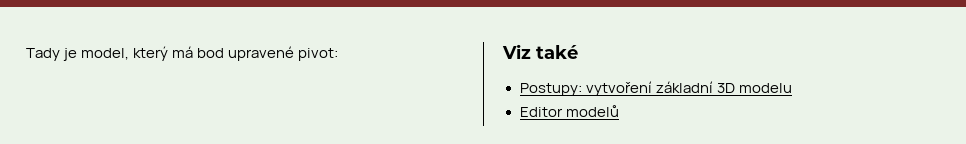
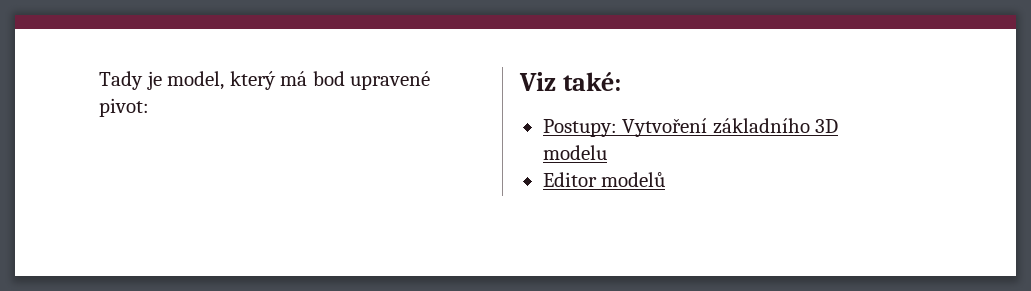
- Viz také
+ Viz také:
- Postupy: vytvoření základní 3D modelu
+ Postupy: Vytvoření základního 3D modelu

